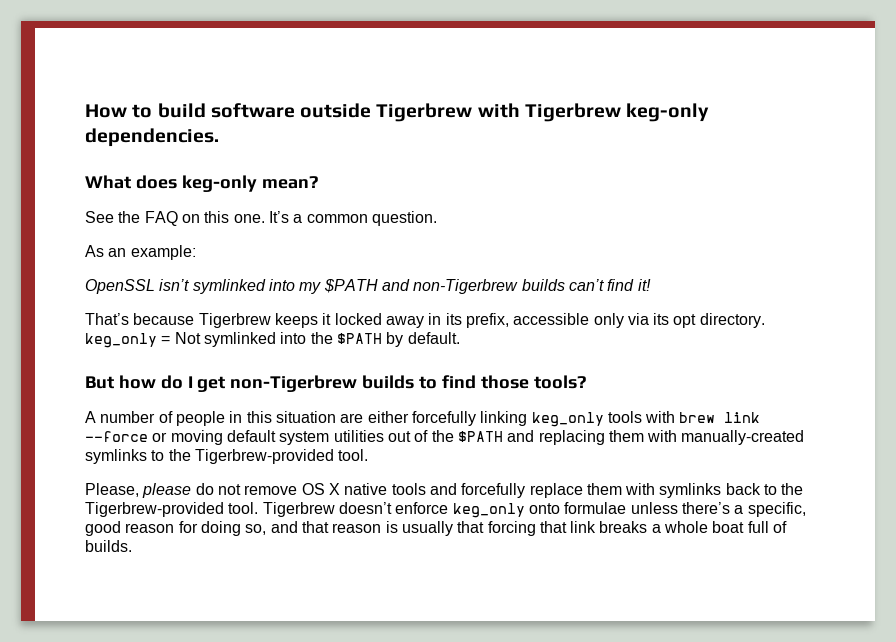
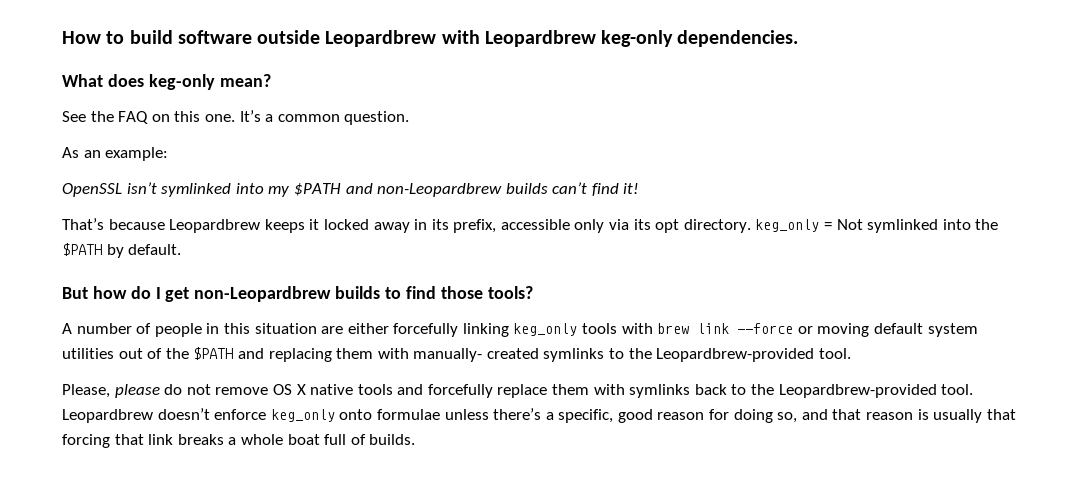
- How to build software outside Tigerbrew with Tigerbrew keg-only dependencies.
+ How to build software outside Leopardbrew with Leopardbrew keg-only dependencies.
- OpenSSL isn’t symlinked into my $PATH and non-Tigerbrew builds can’t find it!
+ OpenSSL isn’t symlinked into my $PATH and non-Leopardbrew builds can’t find it!
- That’s because Tigerbrew keeps it locked away in its prefix, accessible only via its opt directory. keg_only = Not symlinked into the $PATH by default.
+ That’s because Leopardbrew keeps it locked away in its prefix, accessible only via its opt directory. keg_only = Not symlinked into the $PATH by default.
- But how do I get non-Tigerbrew builds to find those tools?
+ But how do I get non-Leopardbrew builds to find those tools?
- A number of people in this situation are either forcefully linking keg_only tools with brew link --force or moving default system utilities out of the $PATH and replacing them with manually-created symlinks to the Tigerbrew-provided tool.
+ A number of people in this situation are either forcefully linking keg_only tools with brew link --force or moving default system utilities out of the $PATH and replacing them with manually- created symlinks to the Leopardbrew-provided tool.
- Please, please do not remove OS X native tools and forcefully replace them with symlinks back to the Tigerbrew-provided tool. Tigerbrew doesn’t enforce keg_only onto formulae unless there’s a specific, good reason for doing so, and that reason is usually that forcing that link breaks a whole boat full of builds.
+ Please, please do not remove OS X native tools and forcefully replace them with symlinks back to the Leopardbrew-provided tool. Leopardbrew doesn’t enforce keg_only onto formulae unless there’s a specific, good reason for doing so, and that reason is usually that forcing that link breaks a whole boat full of builds.

